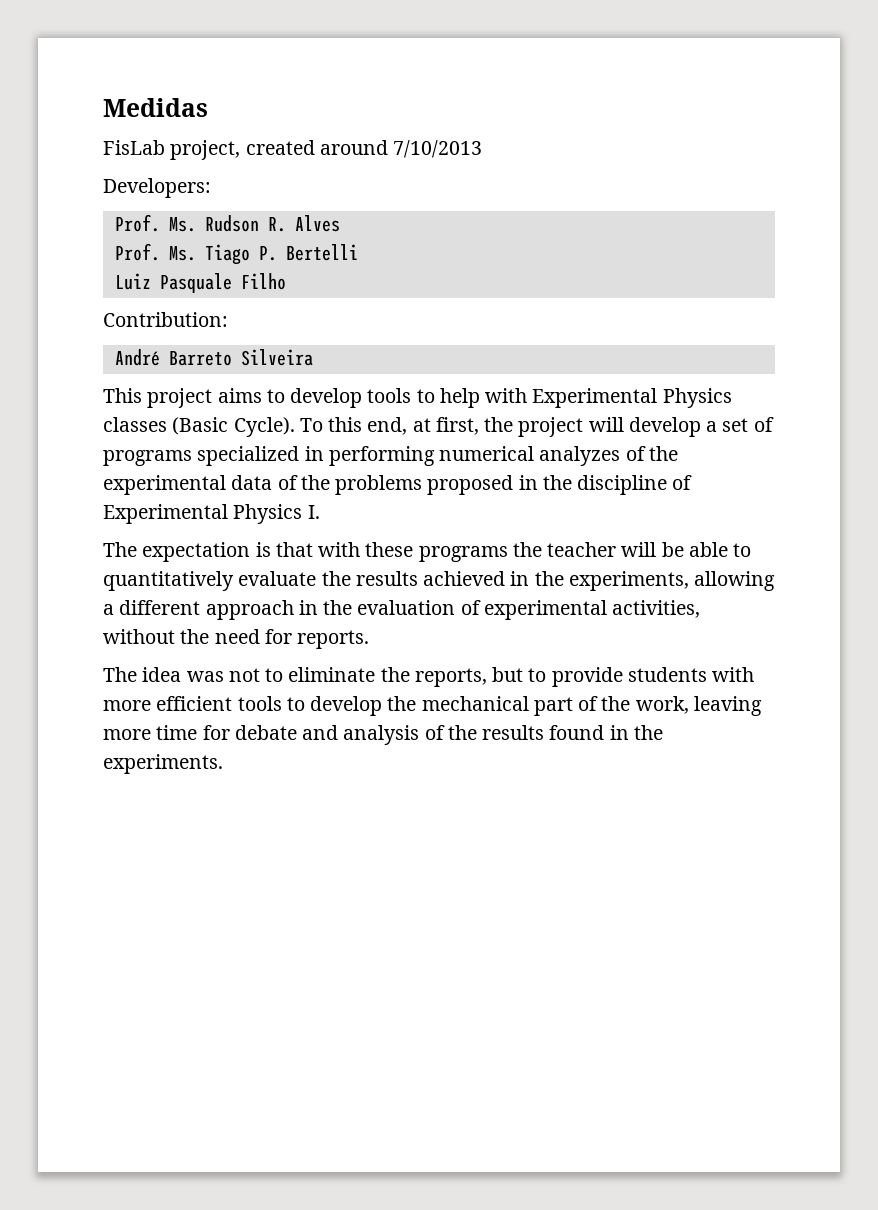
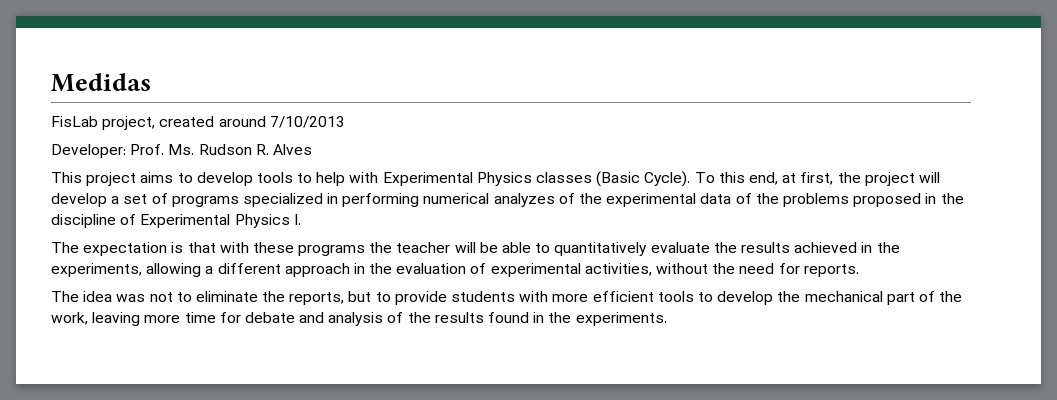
- Developers:
- Prof. Ms. Rudson R. Alves
+ Developer: Prof. Ms. Rudson R. Alves
- Prof. Ms. Tiago P. Bertelli
- Luiz Pasquale Filho
- Contribution:
- André Barreto Silveira

